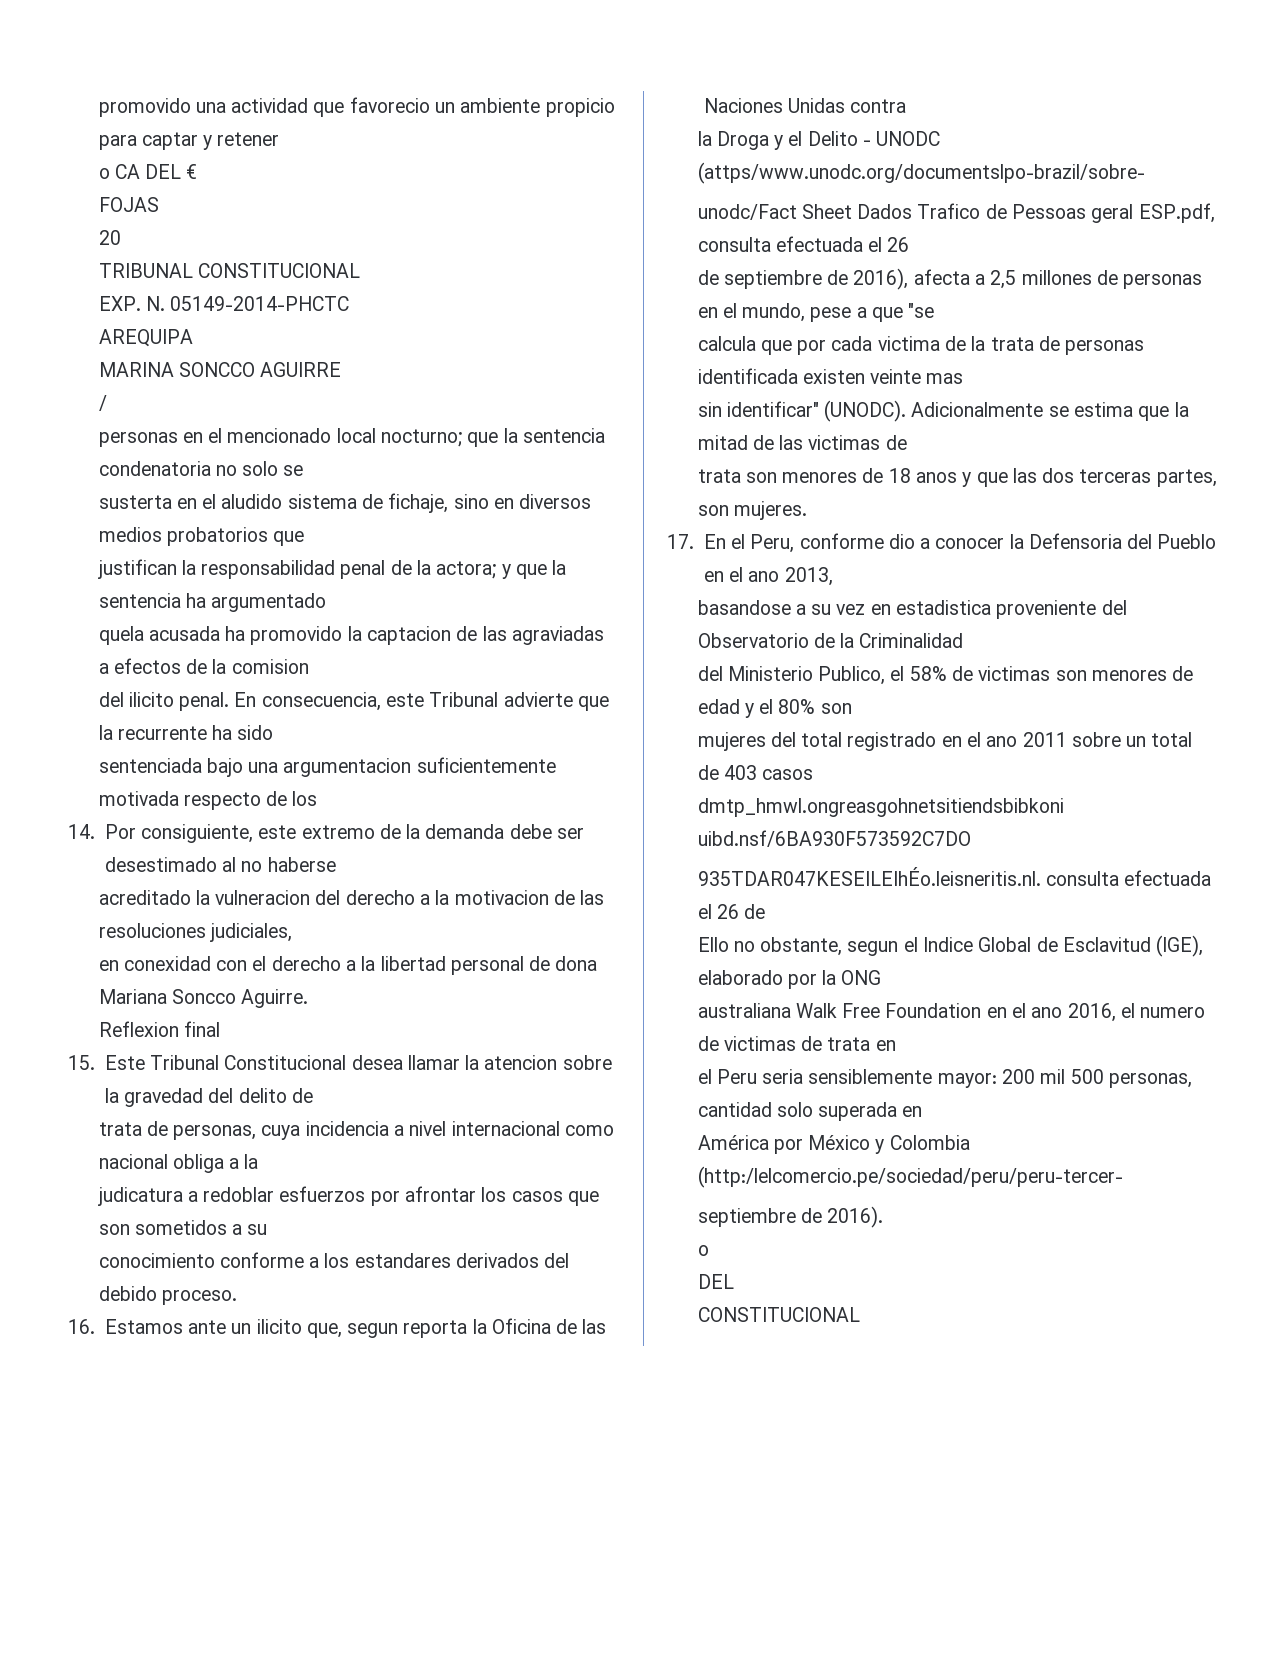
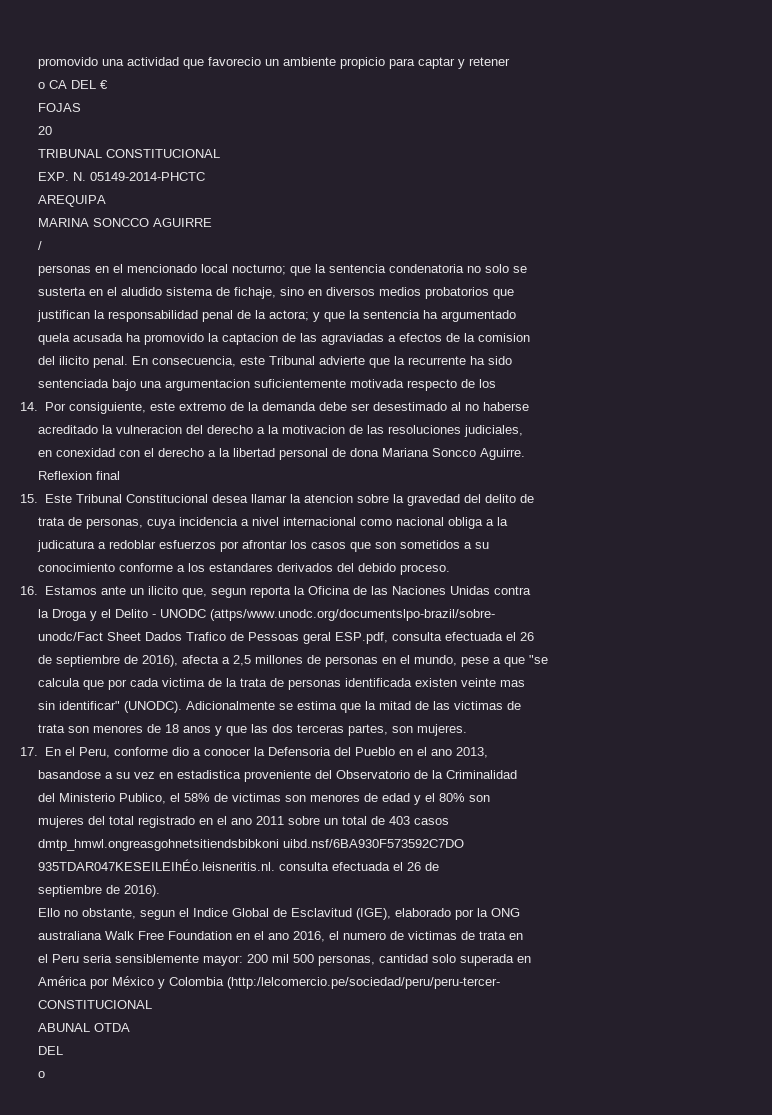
+ septiembre de 2016).
  América por México y Colombia (http:/lelcomercio.pe/sociedad/peru/peru-tercer-
- septiembre de 2016).
+ CONSTITUCIONAL
+ ABUNAL OTDA
+ DEL
  o
- DEL
- CONSTITUCIONAL

